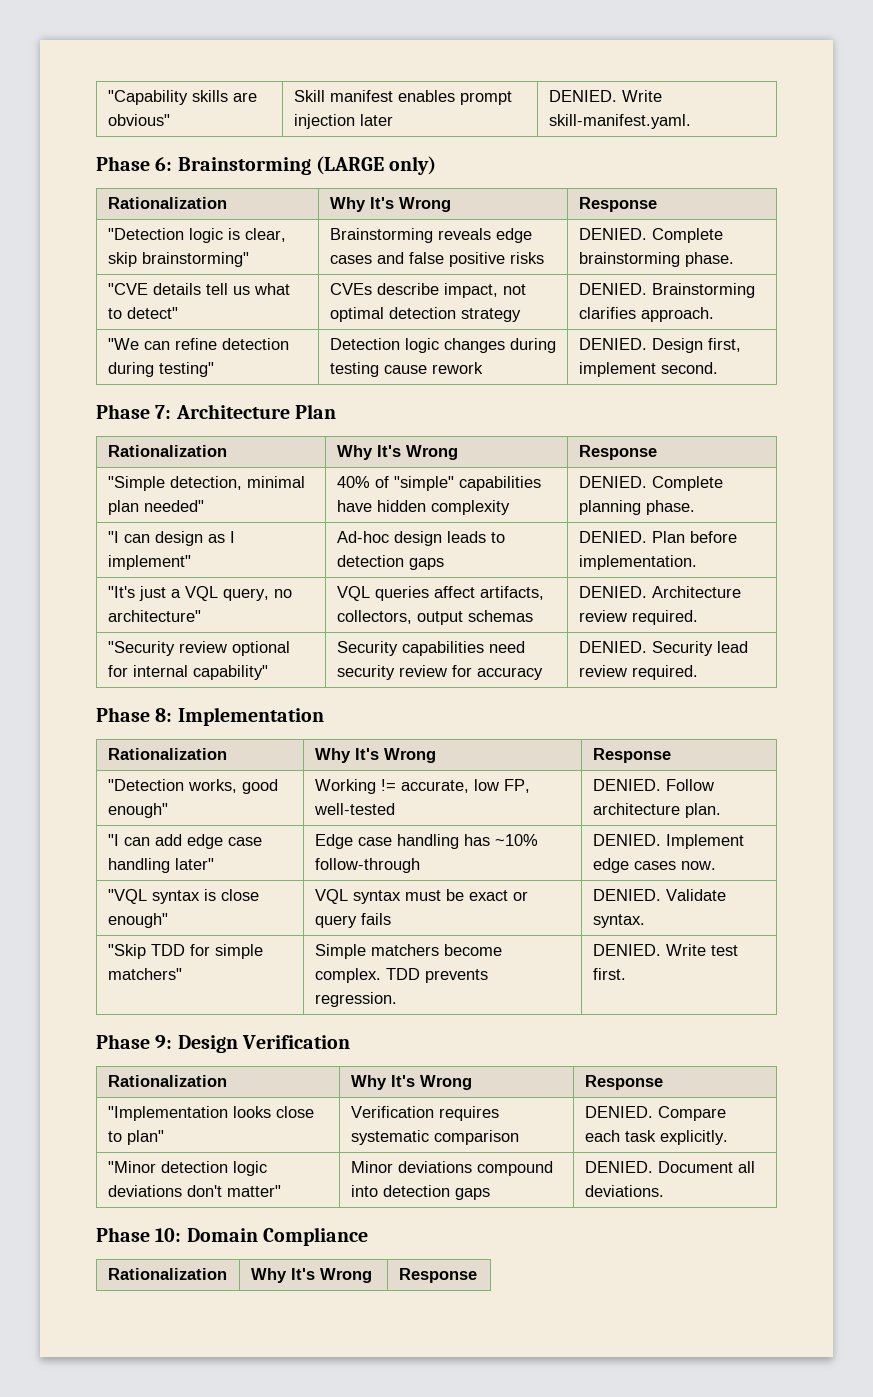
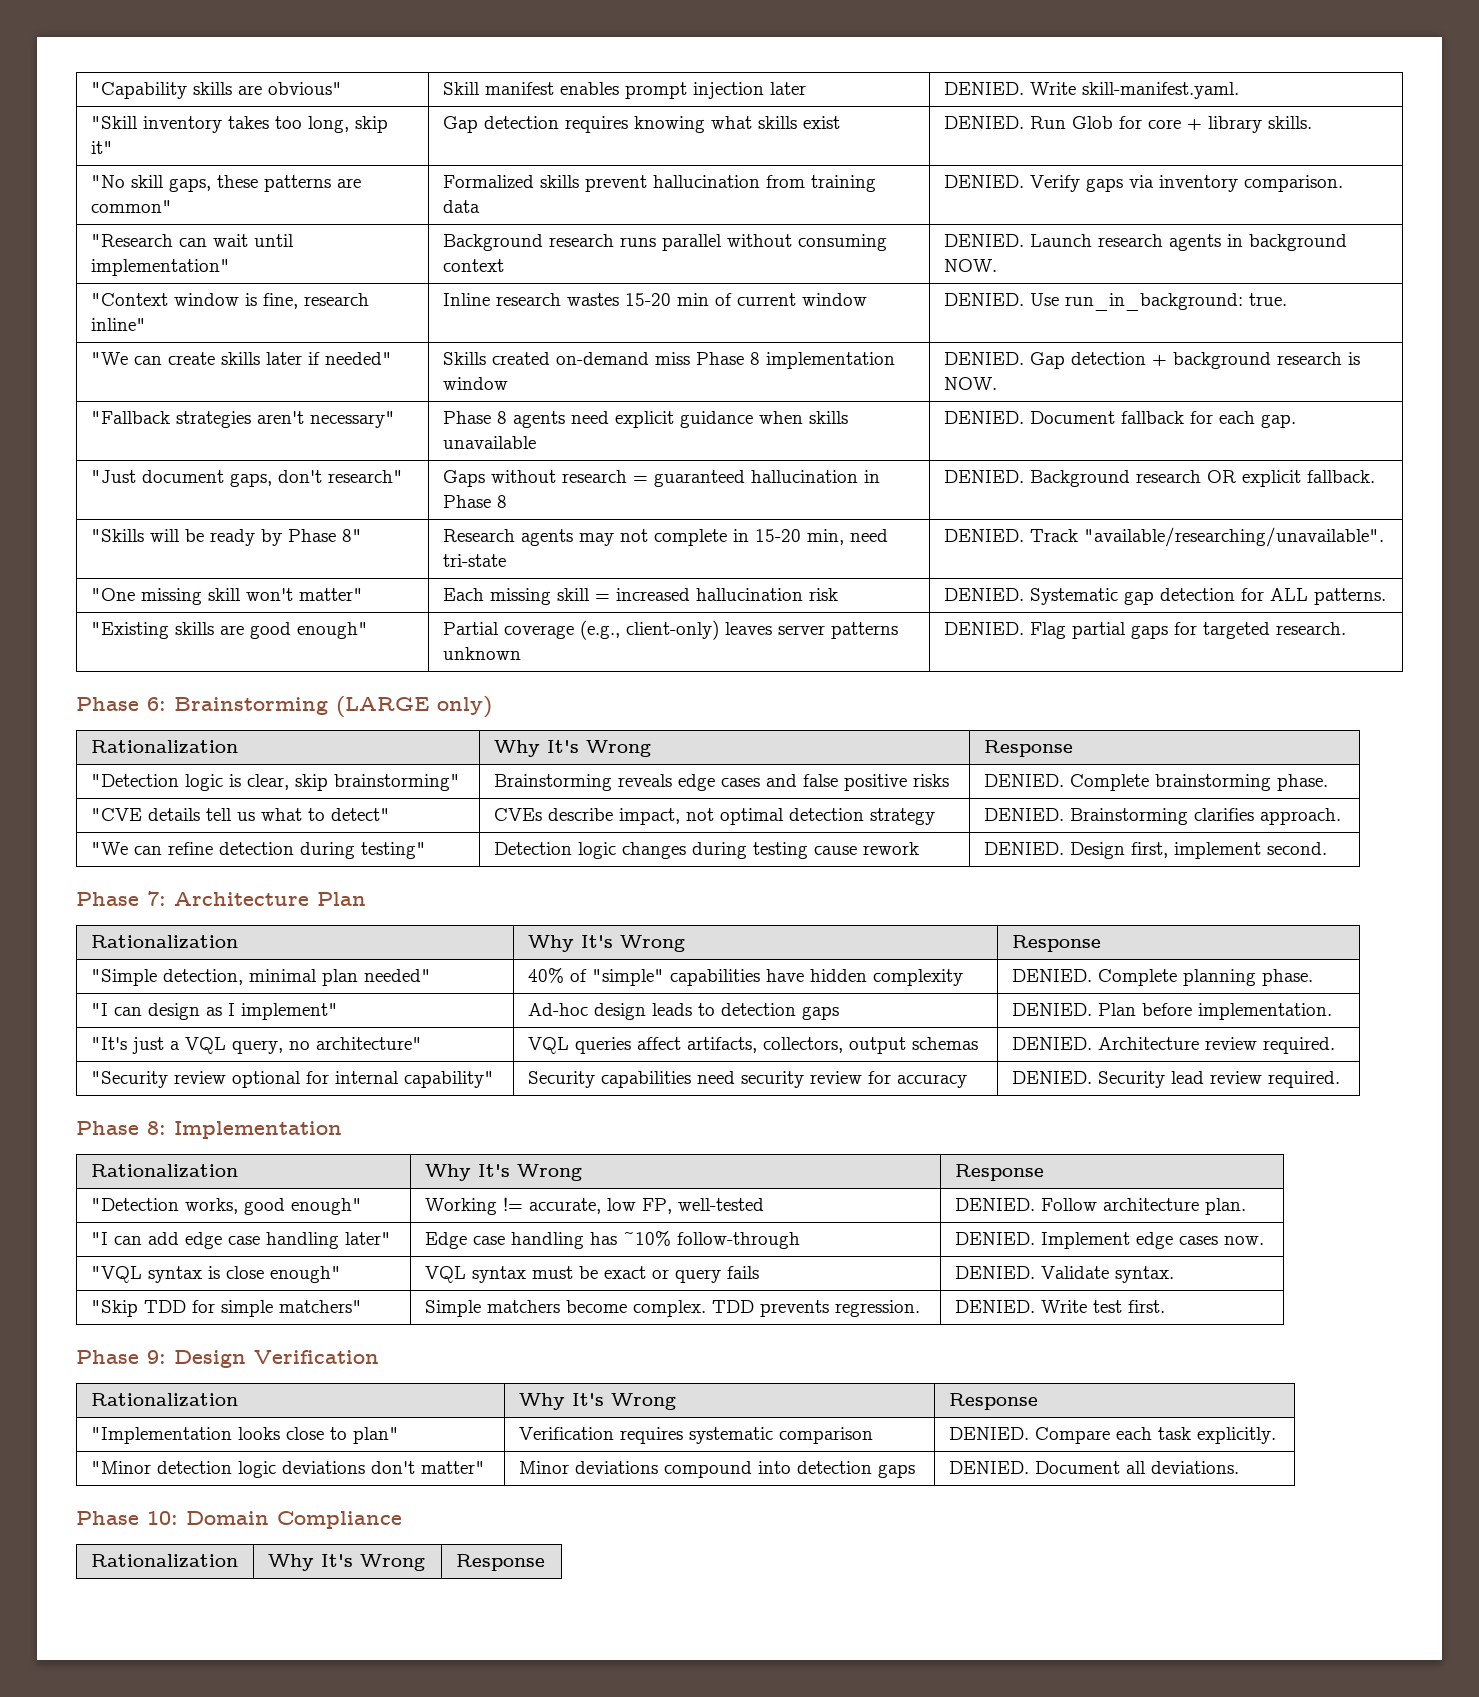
+ "Skill inventory takes too long, skip it" | Gap detection requires knowing what skills exist | DENIED. Run Glob for core + library skills.
+ "No skill gaps, these patterns are common" | Formalized skills prevent hallucination from training data | DENIED. Verify gaps via inventory comparison.
+ "Research can wait until implementation" | Background research runs parallel without consuming context | DENIED. Launch research agents in background NOW.
+ "Context window is fine, research inline" | Inline research wastes 15-20 min of current window | DENIED. Use run_in_background: true.
+ "We can create skills later if needed" | Skills created on-demand miss Phase 8 implementation window | DENIED. Gap detection + background research is NOW.
+ "Fallback strategies aren't necessary" | Phase 8 agents need explicit guidance when skills unavailable | DENIED. Document fallback for each gap.
+ "Just document gaps, don't research" | Gaps without research = guaranteed hallucination in Phase 8 | DENIED. Background research OR explicit fallback.
+ "Skills will be ready by Phase 8" | Research agents may not complete in 15-20 min, need tri-state | DENIED. Track "available/researching/unavailable".
+ "One missing skill won't matter" | Each missing skill = increased hallucination risk | DENIED. Systematic gap detection for ALL patterns.
+ "Existing skills are good enough" | Partial coverage (e.g., client-only) leaves server patterns unknown | DENIED. Flag partial gaps for targeted research.

